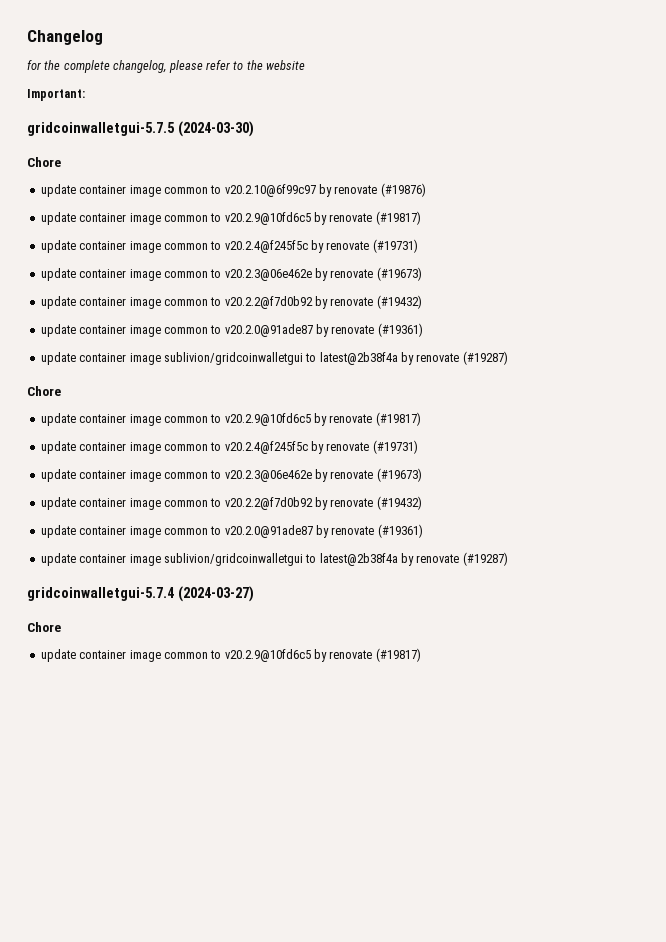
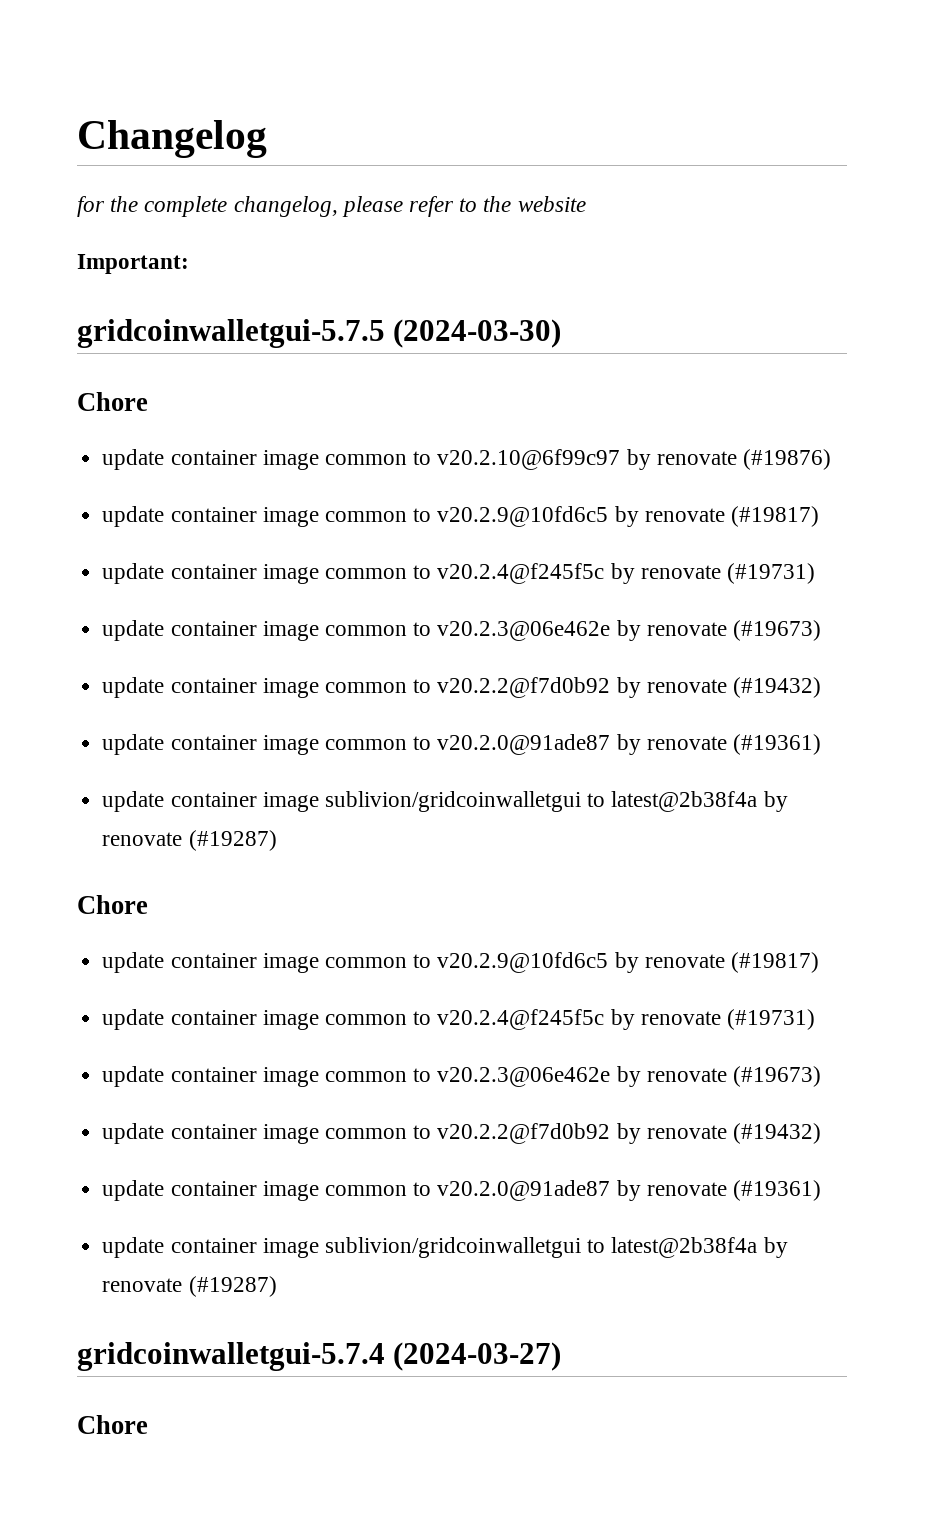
  gridcoinwalletgui-5.7.4 (2024-03-27)
  Chore
- update container image common to v20.2.9@10fd6c5 by renovate (#19817)

